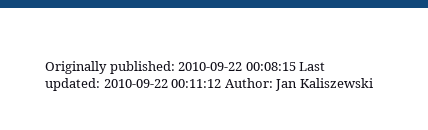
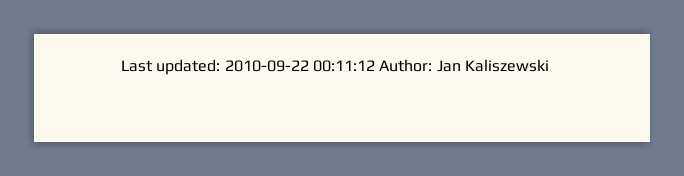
- Originally published: 2010-09-22 00:08:15 Last updated: 2010-09-22 00:11:12 Author: Jan Kaliszewski
+ Last updated: 2010-09-22 00:11:12 Author: Jan Kaliszewski

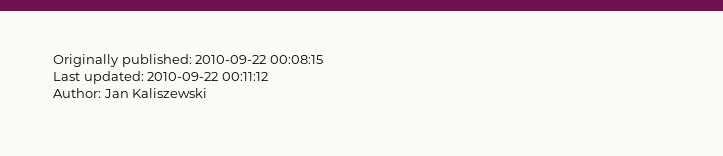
+ Originally published: 2010-09-22 00:08:15
- Last updated: 2010-09-22 00:11:12 Author: Jan Kaliszewski
+ Last updated: 2010-09-22 00:11:12
+ Author: Jan Kaliszewski

